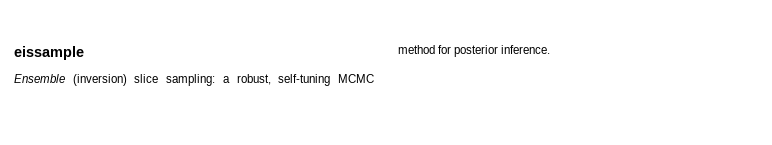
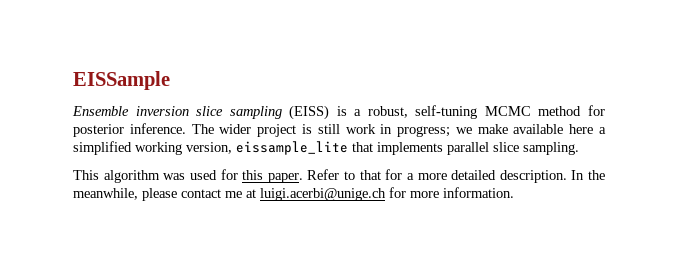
- eissample
+ EISSample
- Ensemble (inversion) slice sampling: a robust, self-tuning MCMC method for posterior inference.
+ Ensemble inversion slice sampling (EISS) is a robust, self-tuning MCMC method for posterior inference.
+ The wider project is still work in progress; we make available here a simplified working version, eissample_lite that implements parallel slice sampling.
+ This algorithm was used for this paper. Refer to that for a more detailed description. In the meanwhile, please contact me at luigi.acerbi@unige.ch for more information.

